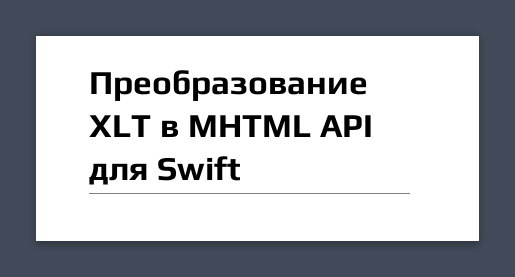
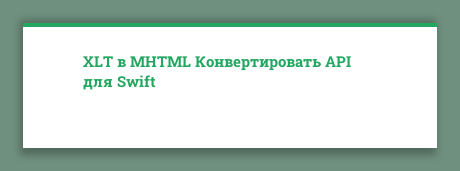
- Преобразование XLT в MHTML API для Swift
+ XLT в MHTML Конвертировать API для Swift

